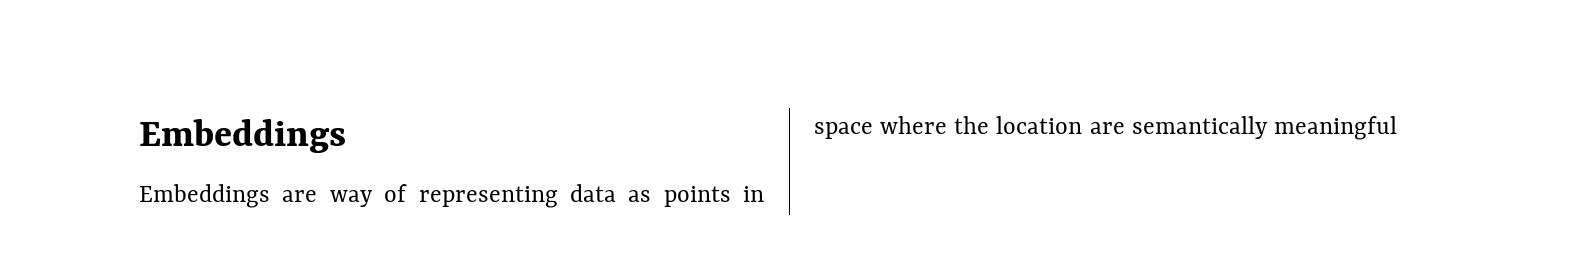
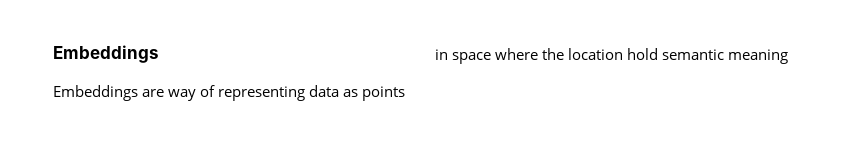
- Embeddings are way of representing data as points in space where the location are semantically meaningful
+ Embeddings are way of representing data as points in space where the location hold semantic meaning

